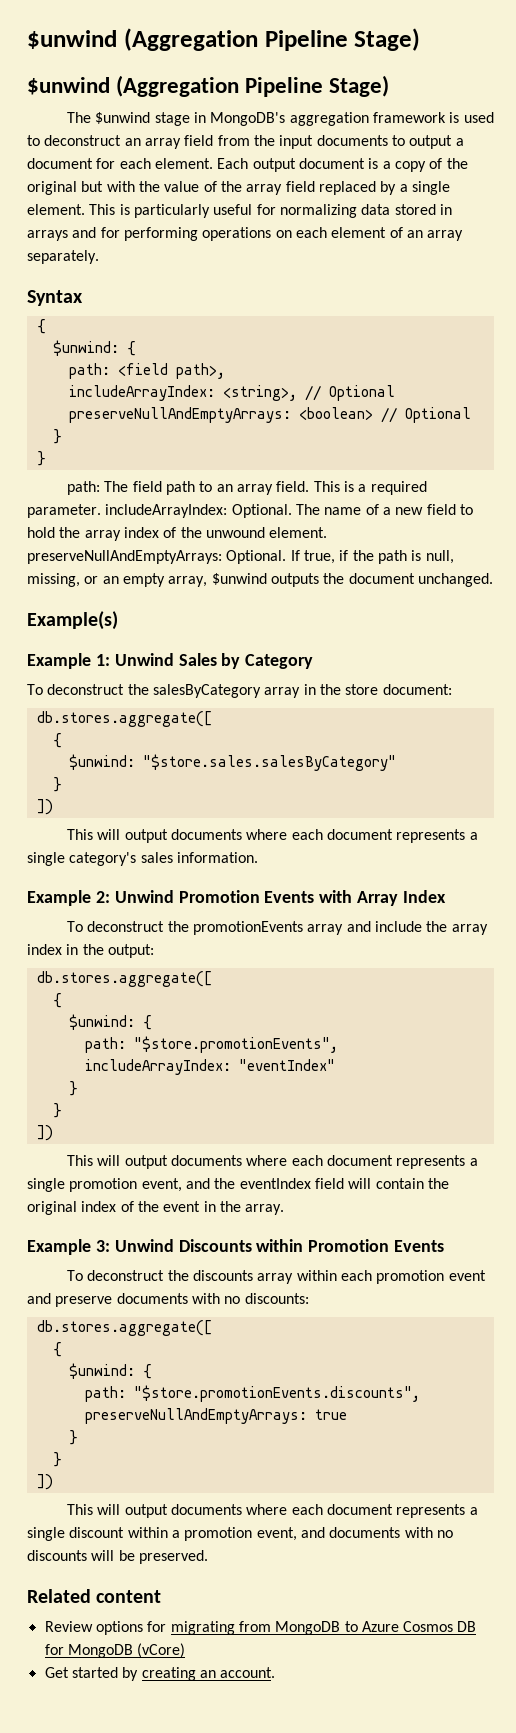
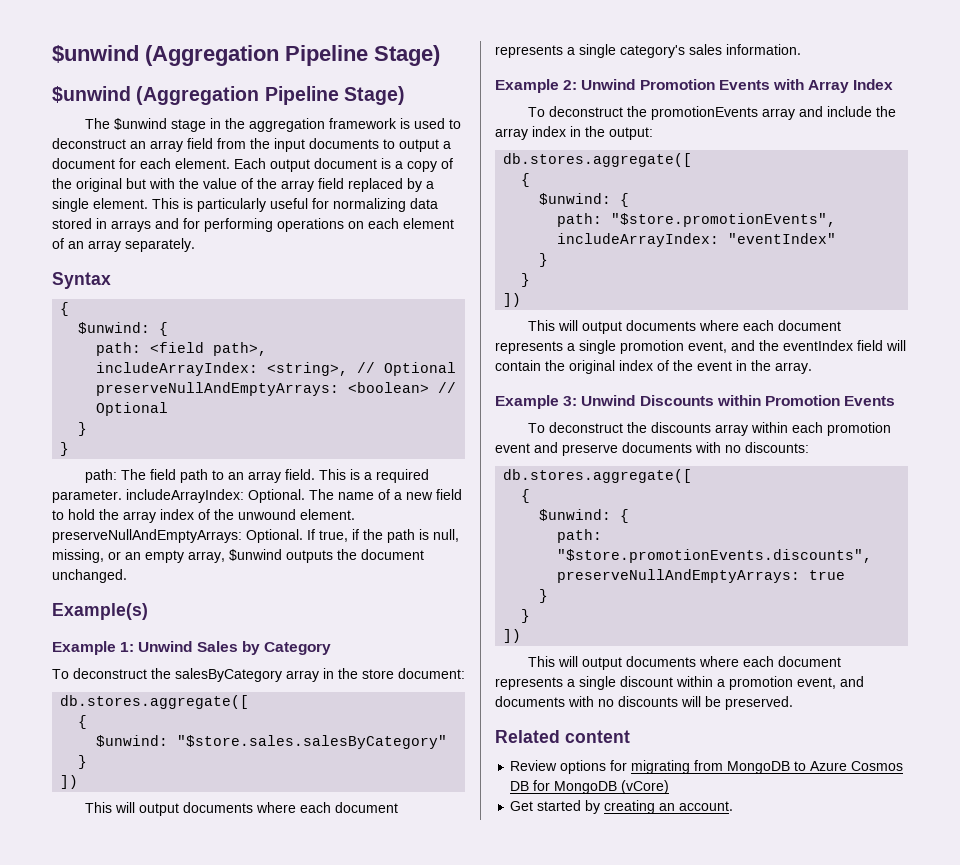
- The $unwind stage in MongoDB's aggregation framework is used to deconstruct an array field from the input documents to output a document for each element.
+ The $unwind stage in the aggregation framework is used to deconstruct an array field from the input documents to output a document for each element.

